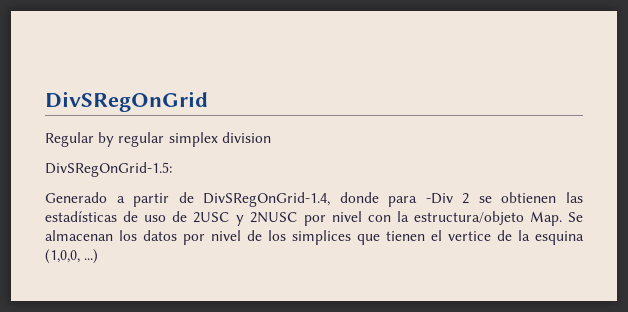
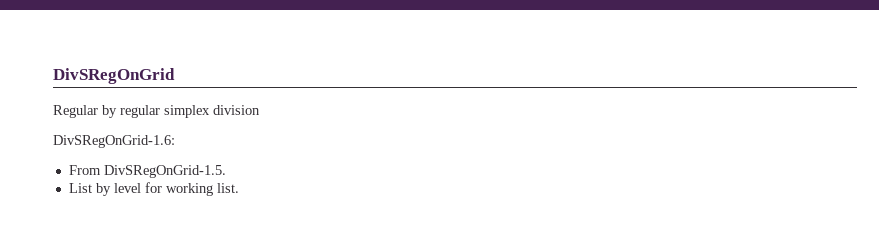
- DivSRegOnGrid-1.5:
- Generado a partir de DivSRegOnGrid-1.4, donde para -Div 2 se obtienen las estadísticas de uso de 2USC y 2NUSC por nivel con la estructura/objeto Map. Se almacenan los datos por nivel de los simplices que tienen el vertice de la esquina (1,0,0, ...)
+ DivSRegOnGrid-1.6:
+ From DivSRegOnGrid-1.5.
+ List by level for working list.

